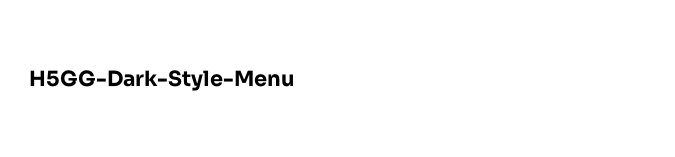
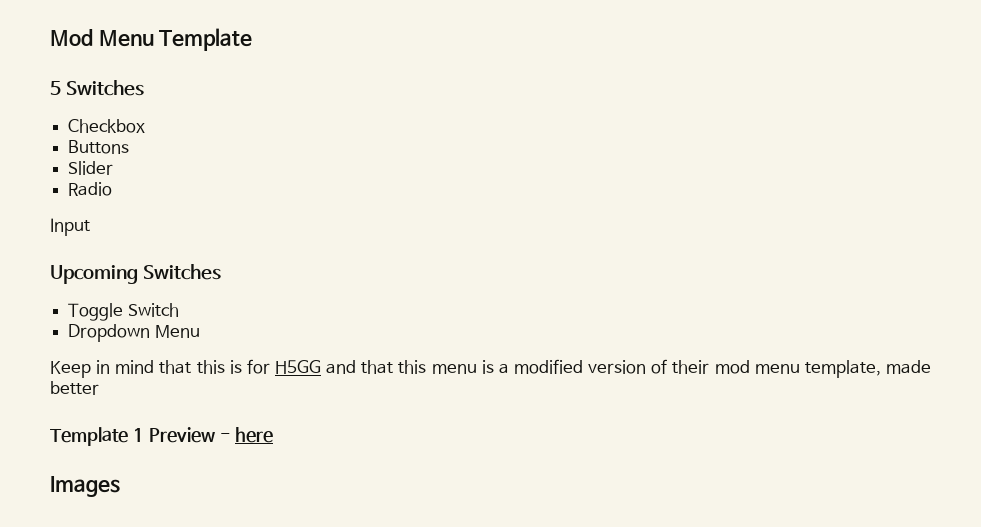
- H5GG-Dark-Style-Menu
+ Mod Menu Template
+ 5 Switches
+ Checkbox
+ Buttons
+ Slider
+ Radio
+ Input
+ Upcoming Switches
+ Toggle Switch
+ Dropdown Menu
+ Keep in mind that this is for H5GG and that this menu is a modified version of their mod menu template, made better
+ Template 1 Preview - here
+ Images

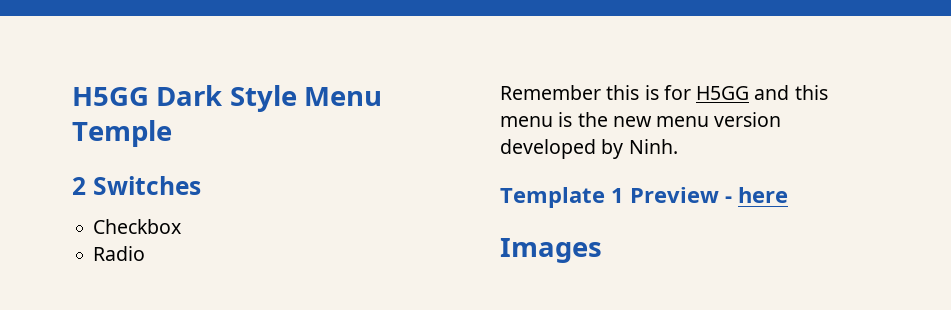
- Mod Menu Template
- 5 Switches
+ H5GG Dark Style Menu Temple
+ 2 Switches
- Buttons
- Slider
- Input
- Upcoming Switches
- Toggle Switch
- Dropdown Menu
- Keep in mind that this is for H5GG and that this menu is a modified version of their mod menu template, made better
+ Remember this is for H5GG and this menu is the new menu version developed by Ninh.

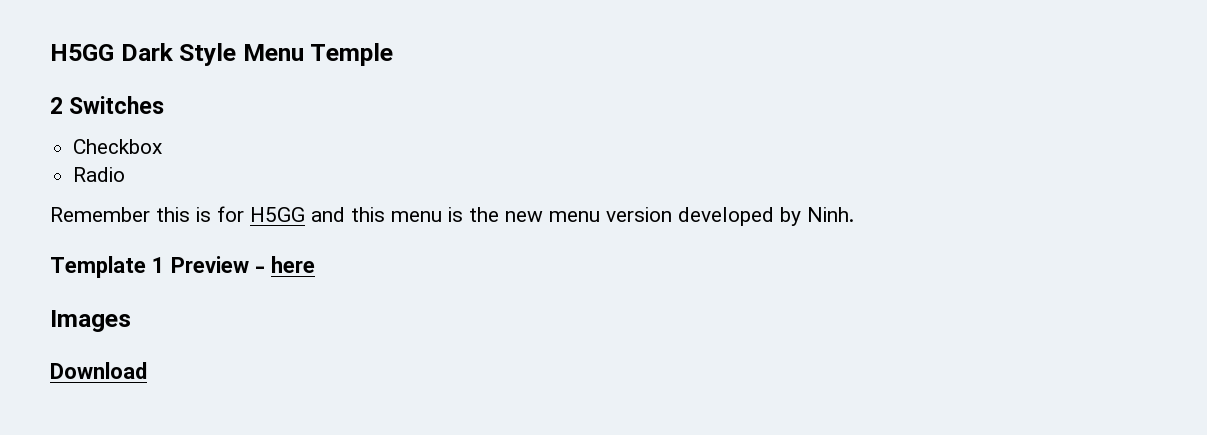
+ Download

